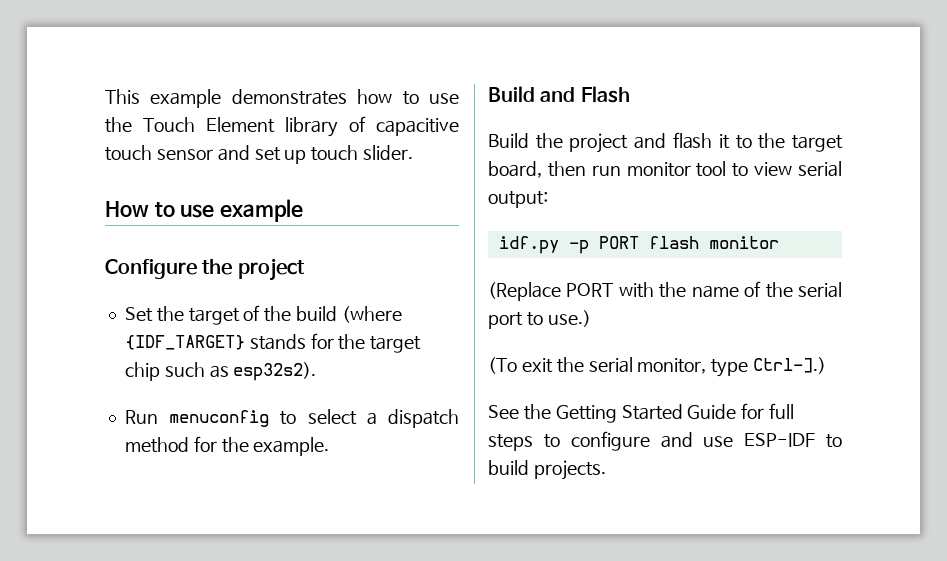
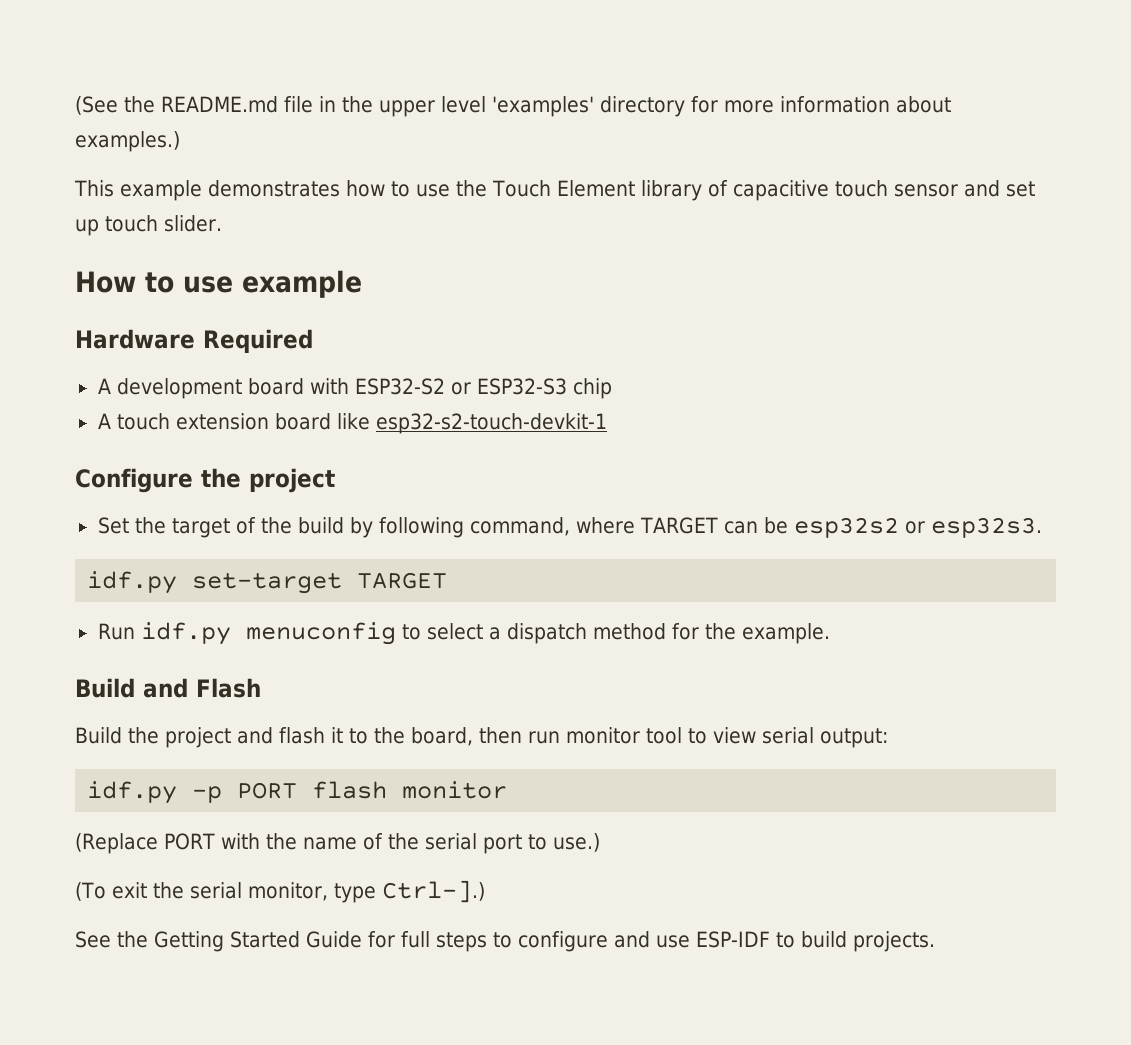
+ (See the README.md file in the upper level 'examples' directory for more information about examples.)
+ Hardware Required
+ A development board with ESP32-S2 or ESP32-S3 chip
+ A touch extension board like esp32-s2-touch-devkit-1
- Set the target of the build (where {IDF_TARGET} stands for the target chip such as esp32s2).
+ Set the target of the build by following command, where TARGET can be esp32s2 or esp32s3.
+ idf.py set-target TARGET
- Run menuconfig to select a dispatch method for the example.
+ Run idf.py menuconfig to select a dispatch method for the example.
- Build the project and flash it to the target board, then run monitor tool to view serial output:
+ Build the project and flash it to the board, then run monitor tool to view serial output:

